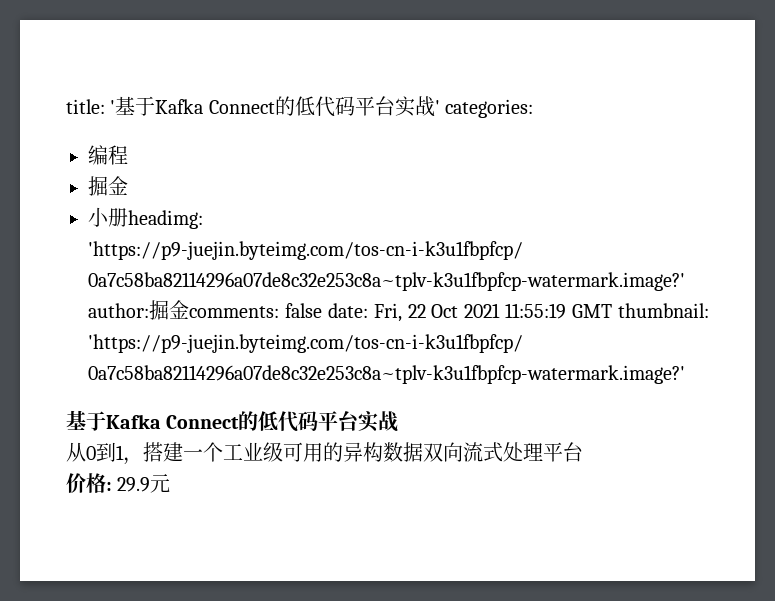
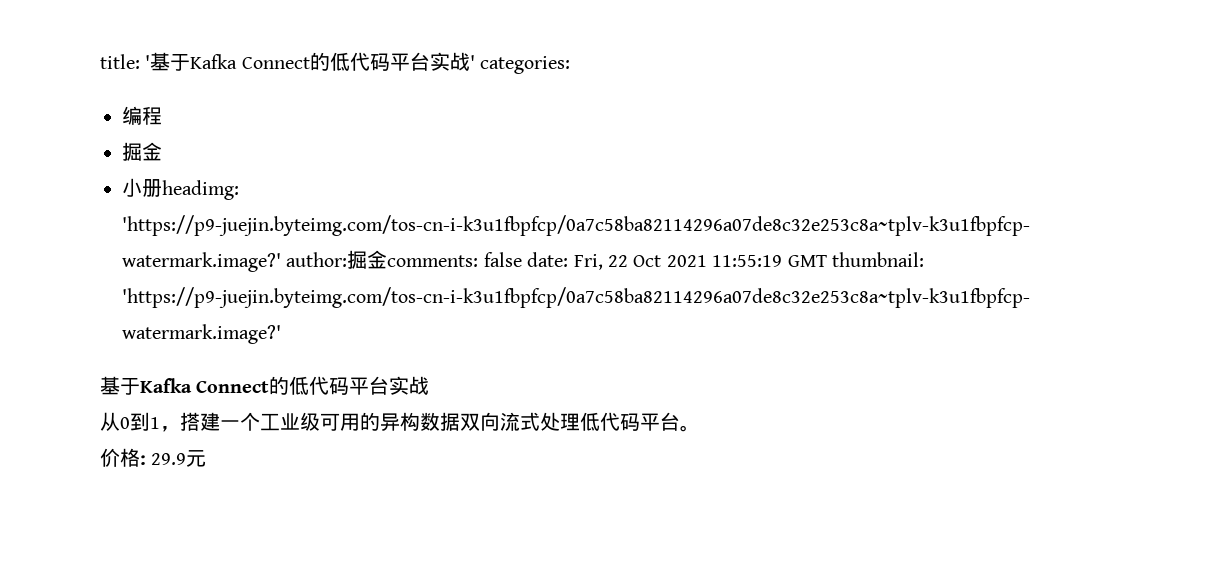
- 从0到1，搭建一个工业级可用的异构数据双向流式处理平台
+ 从0到1，搭建一个工业级可用的异构数据双向流式处理低代码平台。

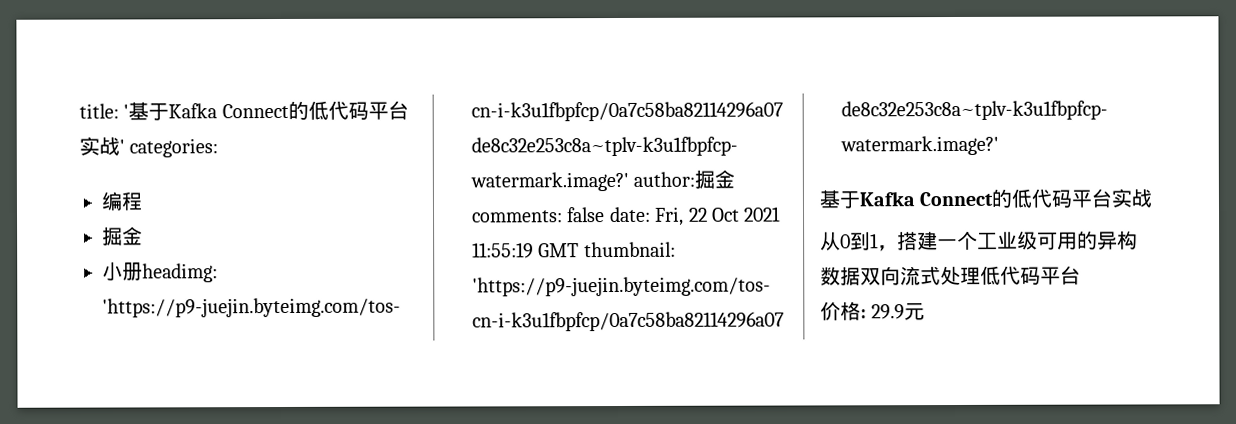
- 从0到1，搭建一个工业级可用的异构数据双向流式处理低代码平台。
+ 从0到1，搭建一个工业级可用的异构数据双向流式处理低代码平台

